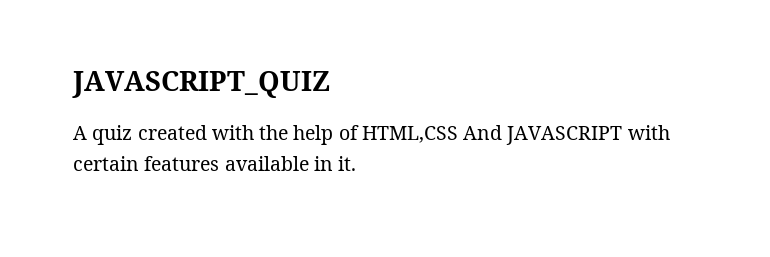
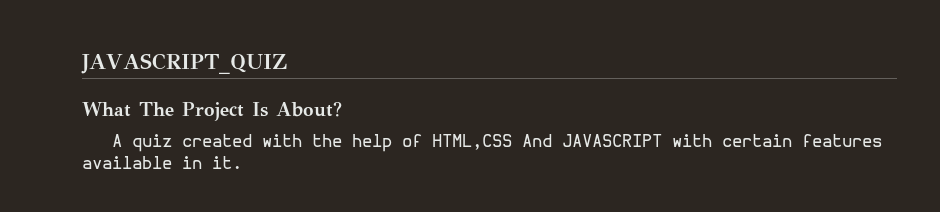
+ What The Project Is About?

